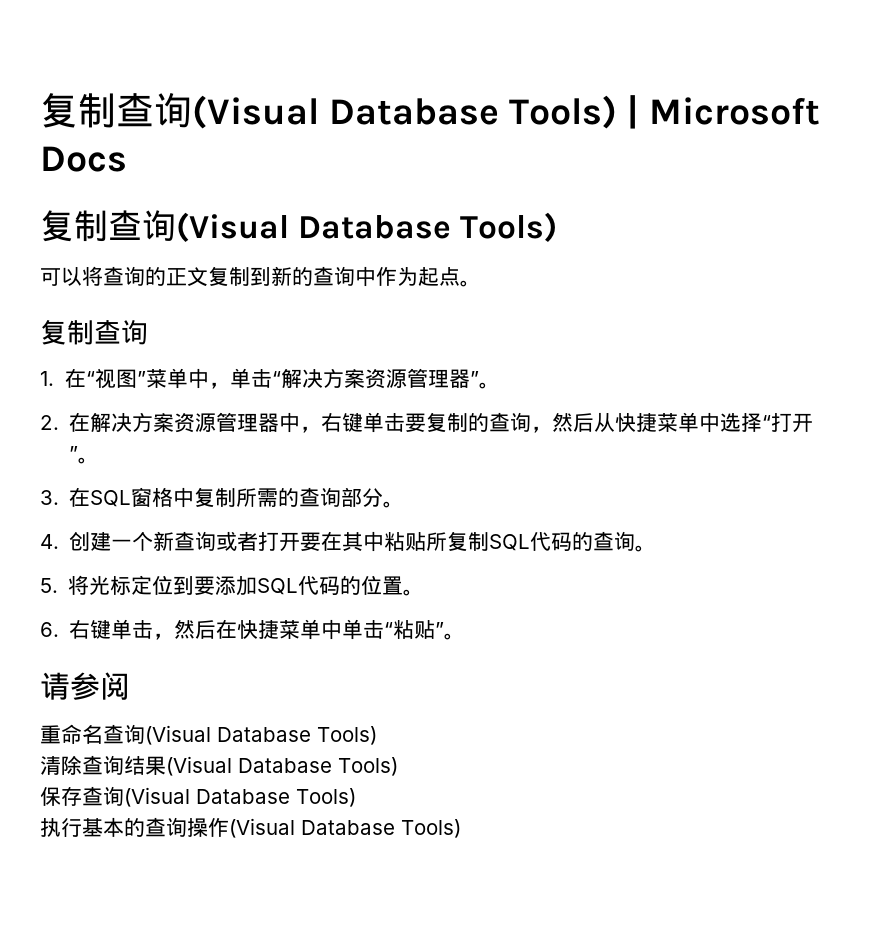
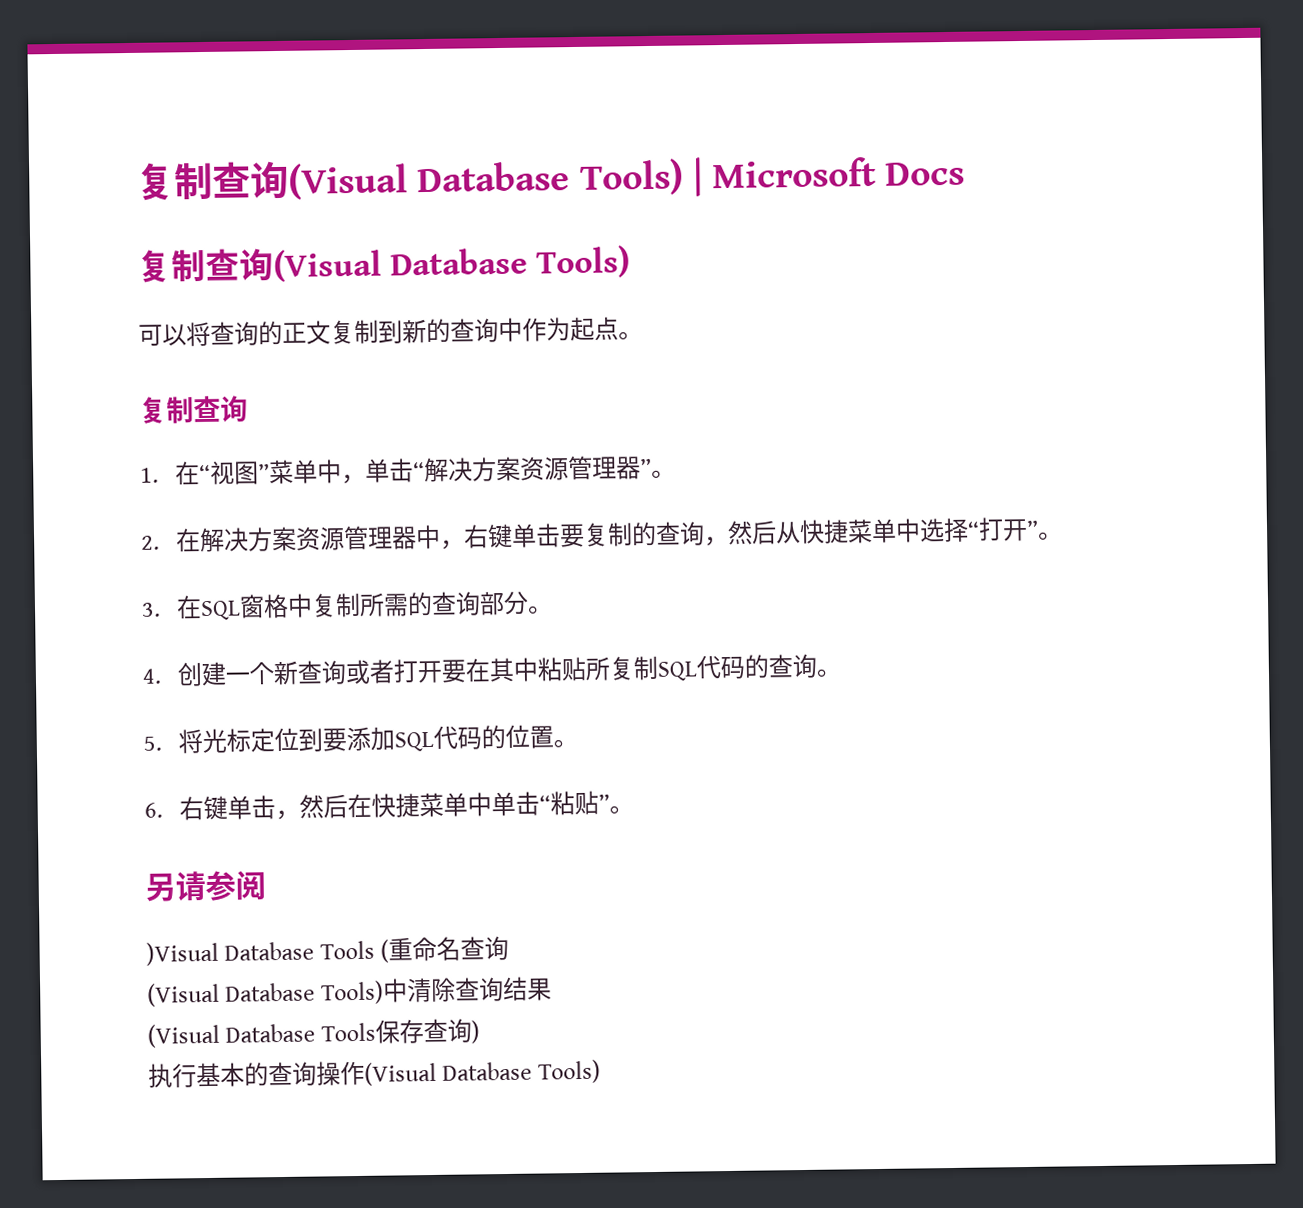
- 请参阅
+ 另请参阅
- 重命名查询(Visual Database Tools)
- 清除查询结果(Visual Database Tools)
- 保存查询(Visual Database Tools)
+ )Visual Database Tools (重命名查询
+ (Visual Database Tools)中清除查询结果
+ (Visual Database Tools保存查询)

